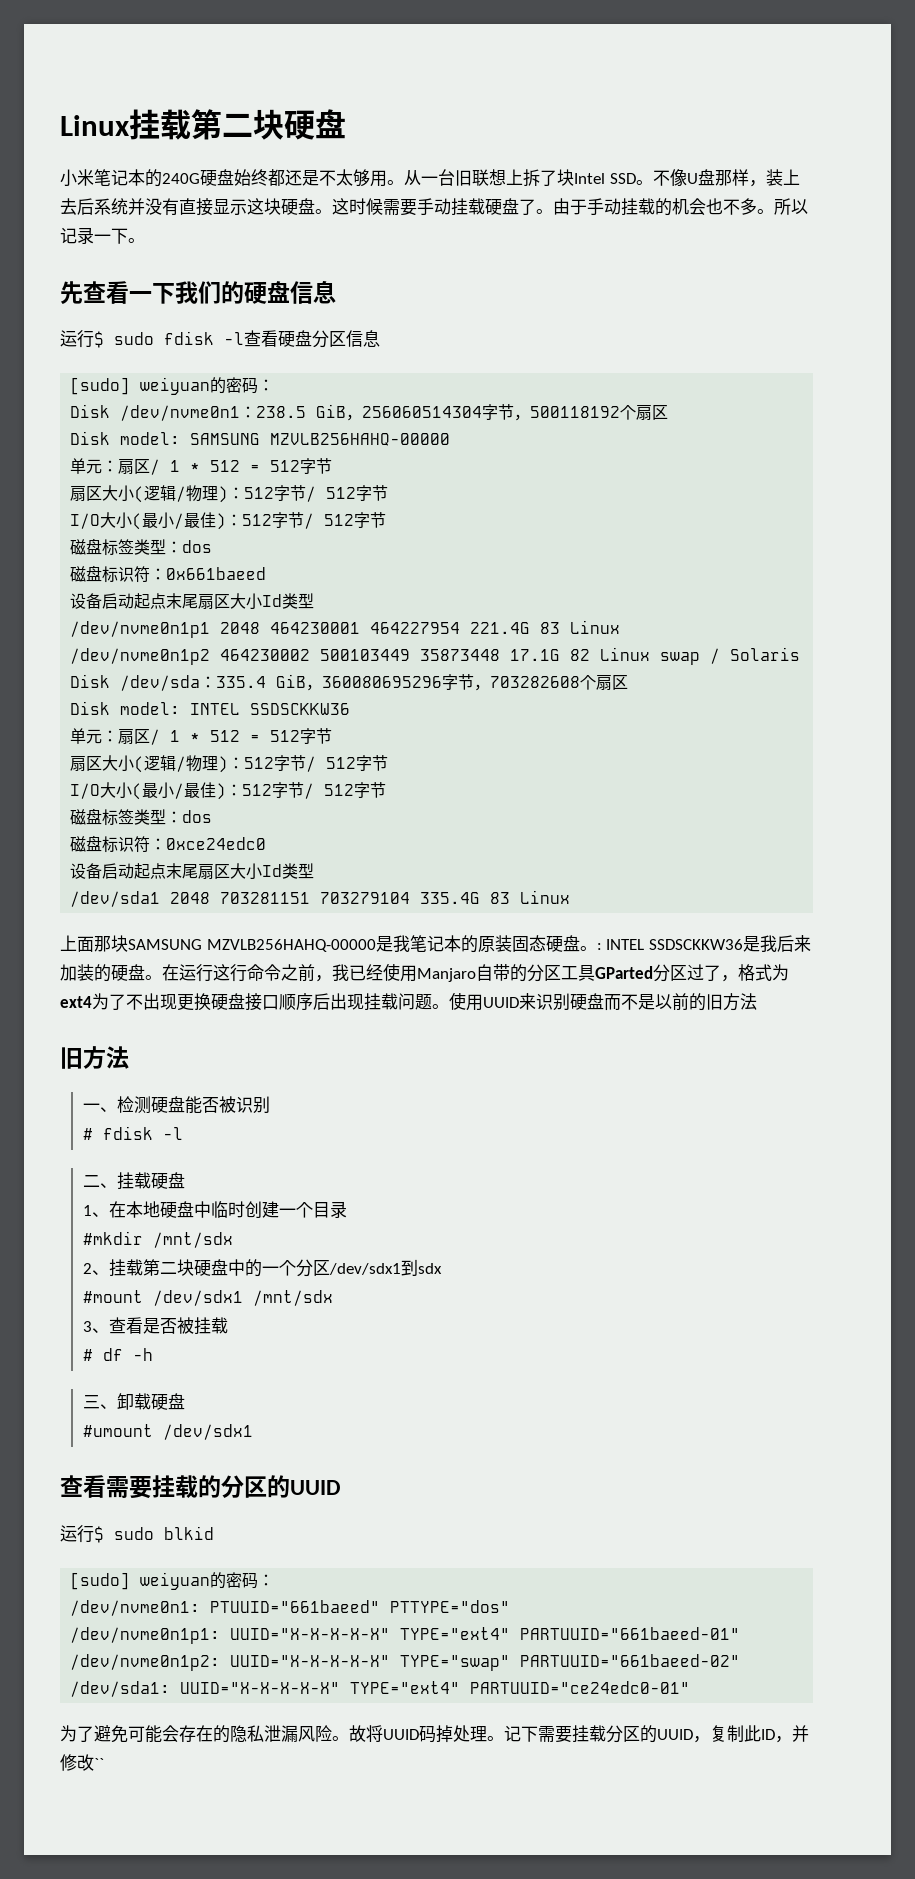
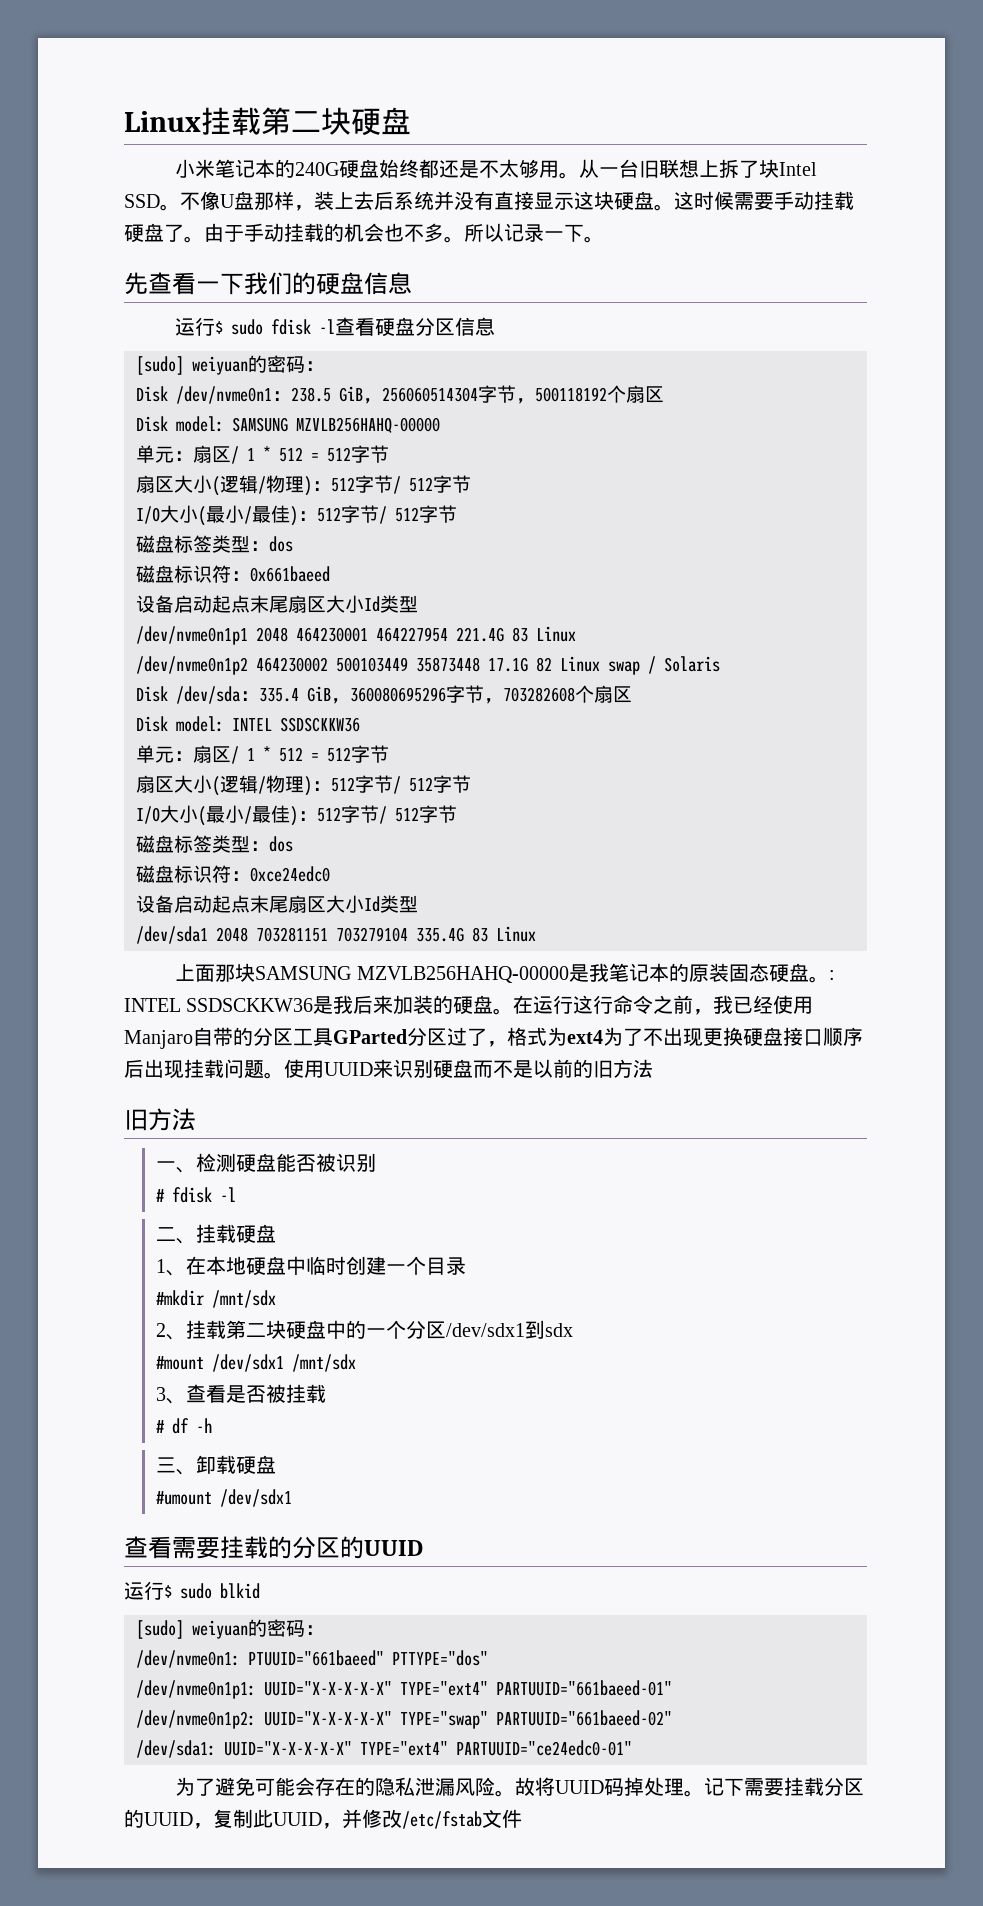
- 记下需要挂载分区的UUID，复制此ID，并修改``
+ 记下需要挂载分区的UUID，复制此UUID，并修改/etc/fstab文件

